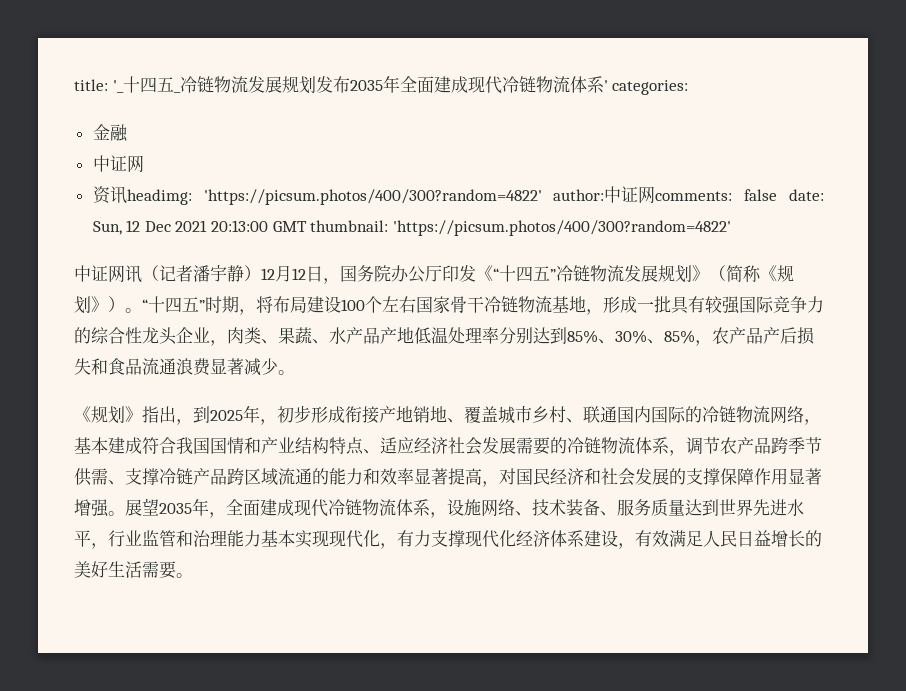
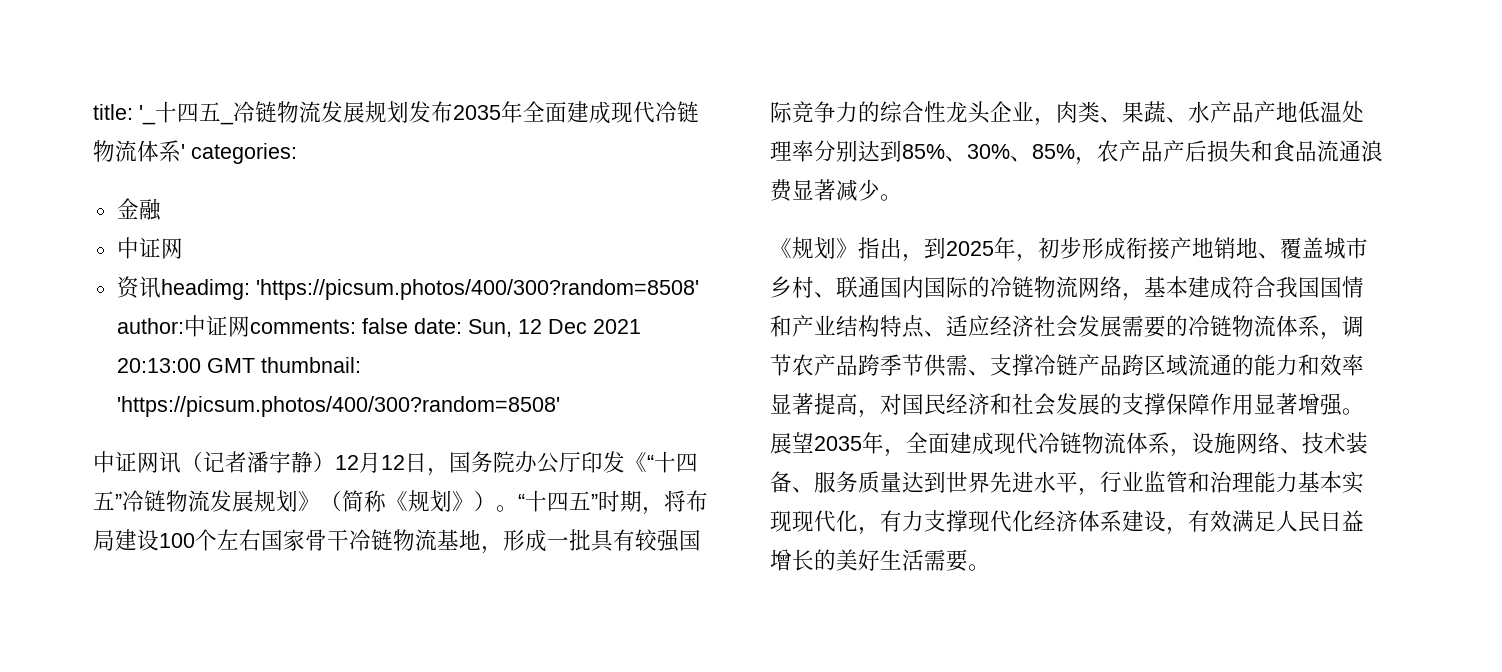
- 资讯headimg: 'https://picsum.photos/400/300?random=4822' author:中证网comments: false date: Sun, 12 Dec 2021 20:13:00 GMT thumbnail: 'https://picsum.photos/400/300?random=4822'
+ 资讯headimg: 'https://picsum.photos/400/300?random=8508' author:中证网comments: false date: Sun, 12 Dec 2021 20:13:00 GMT thumbnail: 'https://picsum.photos/400/300?random=8508'

